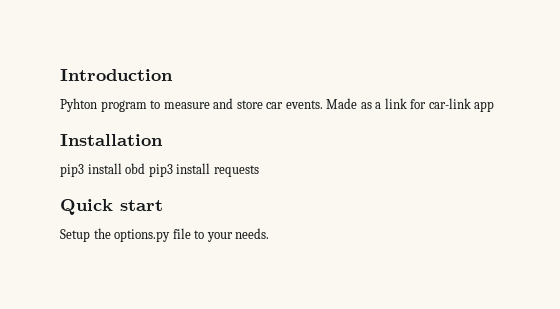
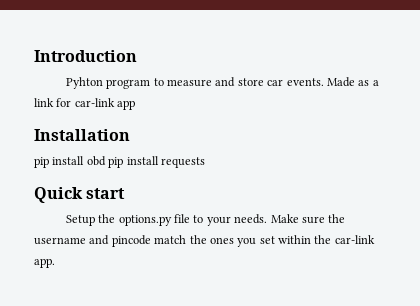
- pip3 install obd pip3 install requests
+ pip install obd pip install requests
+ Make sure the username and pincode match the ones you set within the car-link app.

